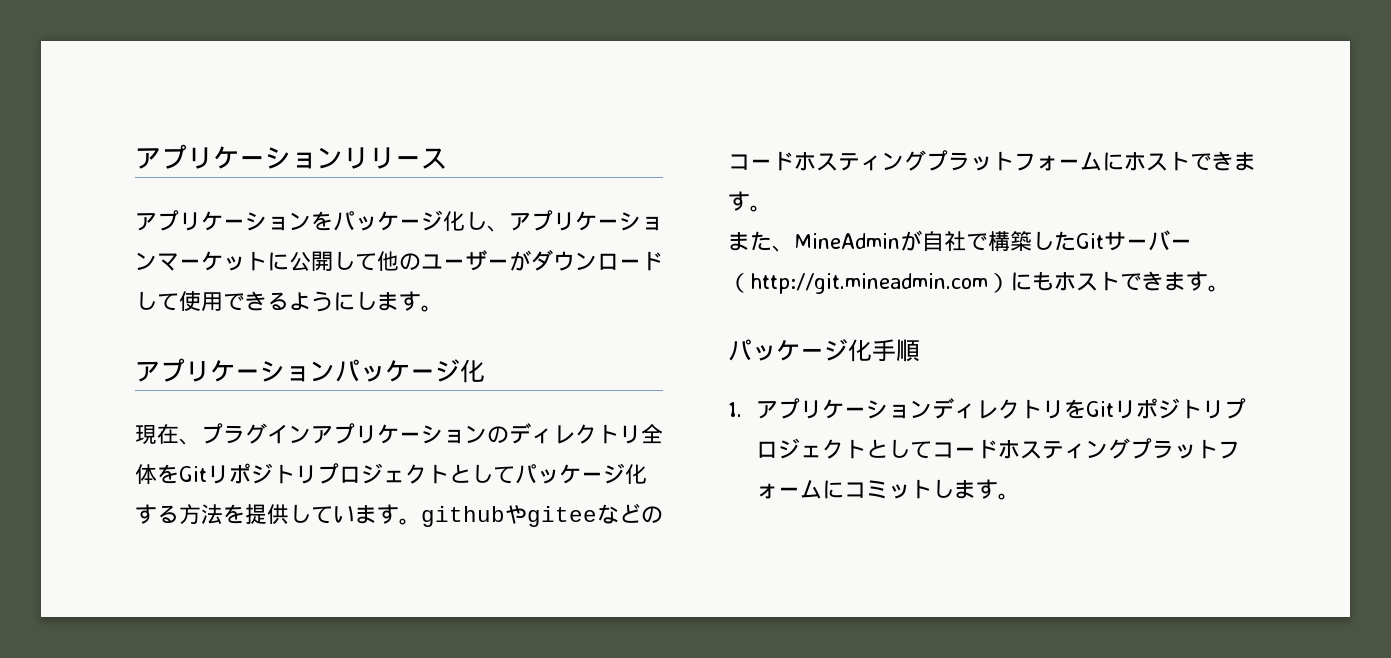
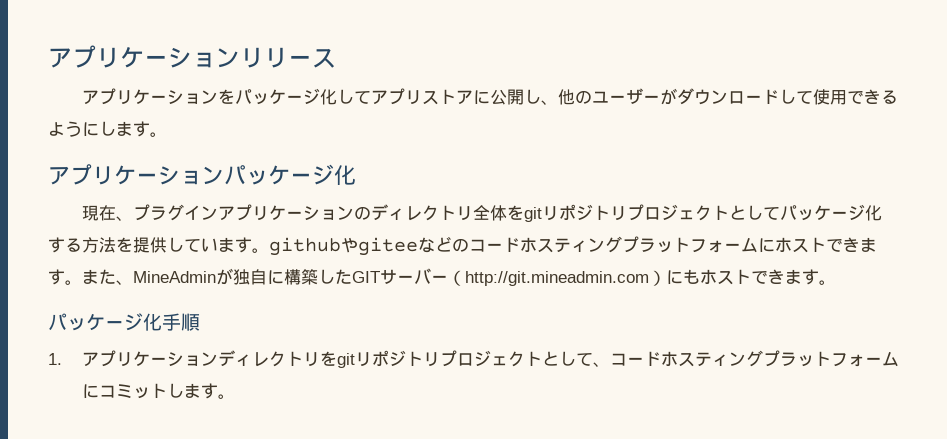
- アプリケーションをパッケージ化し、アプリケーションマーケットに公開して他のユーザーがダウンロードして使用できるようにします。
+ アプリケーションをパッケージ化してアプリストアに公開し、他のユーザーがダウンロードして使用できるようにします。
- 現在、プラグインアプリケーションのディレクトリ全体をGitリポジトリプロジェクトとしてパッケージ化する方法を提供しています。githubやgiteeなどのコードホスティングプラットフォームにホストできます。
- また、MineAdminが自社で構築したGitサーバー（http://git.mineadmin.com）にもホストできます。
+ 現在、プラグインアプリケーションのディレクトリ全体をgitリポジトリプロジェクトとしてパッケージ化する方法を提供しています。githubやgiteeなどのコードホスティングプラットフォームにホストできます。また、MineAdminが独自に構築したGITサーバー（http://git.mineadmin.com）にもホストできます。
- 1.アプリケーションディレクトリをGitリポジトリプロジェクトとしてコードホスティングプラットフォームにコミットします。
+ 1.アプリケーションディレクトリをgitリポジトリプロジェクトとして、コードホスティングプラットフォームにコミットします。

